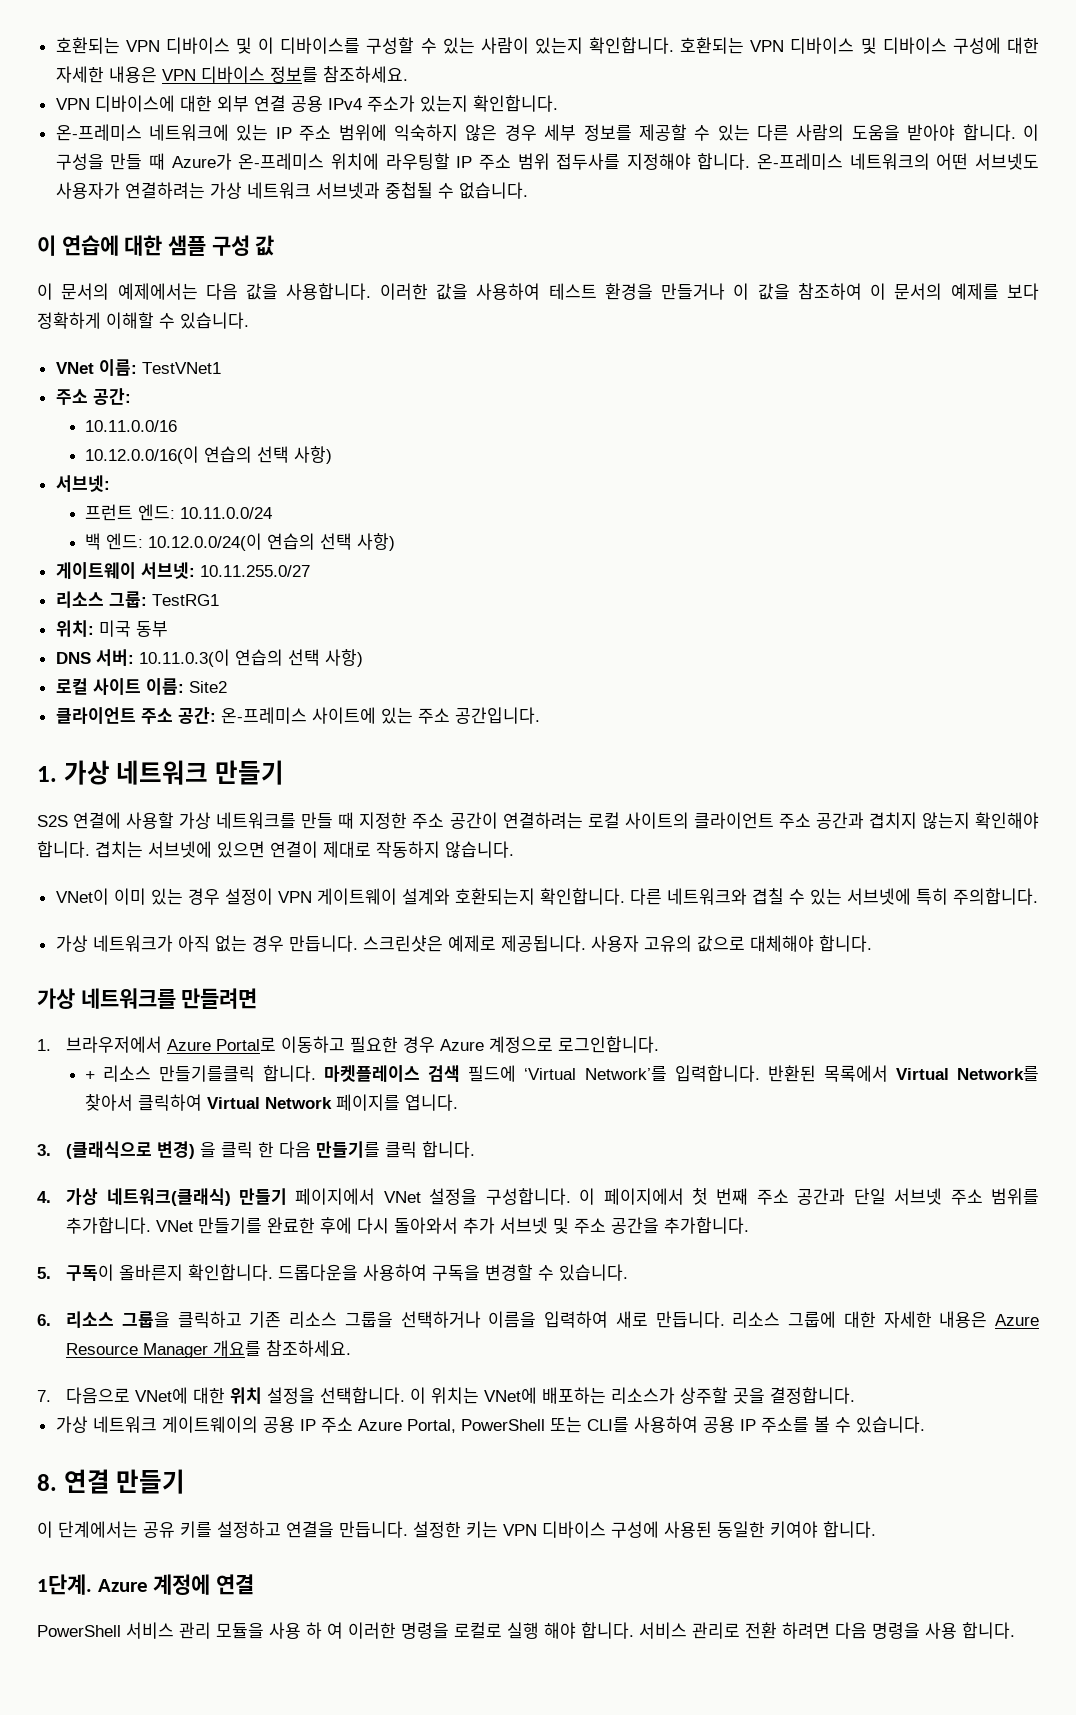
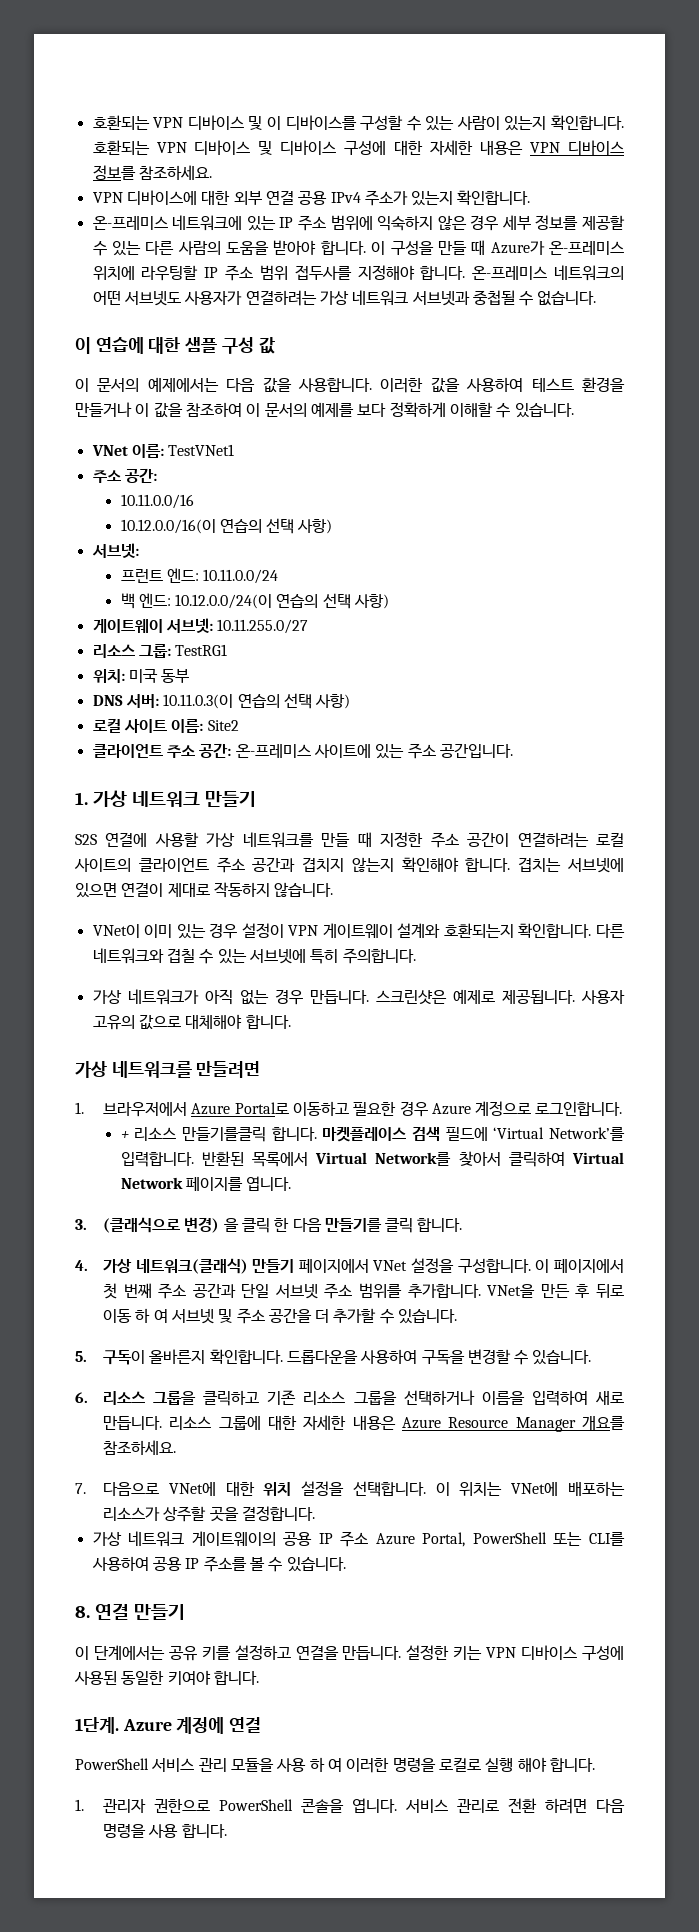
- VNet 만들기를 완료한 후에 다시 돌아와서 추가 서브넷 및 주소 공간을 추가합니다.
+ VNet을 만든 후 뒤로 이동 하 여 서브넷 및 주소 공간을 더 추가할 수 있습니다.
- PowerShell 서비스 관리 모듈을 사용 하 여 이러한 명령을 로컬로 실행 해야 합니다. 서비스 관리로 전환 하려면 다음 명령을 사용 합니다.
+ PowerShell 서비스 관리 모듈을 사용 하 여 이러한 명령을 로컬로 실행 해야 합니다.
+ 1. 관리자 권한으로 PowerShell 콘솔을 엽니다. 서비스 관리로 전환 하려면 다음 명령을 사용 합니다.

